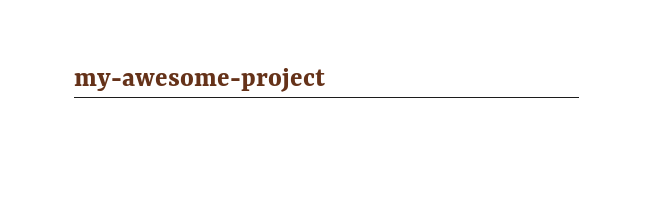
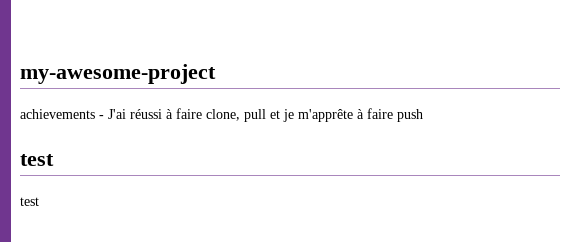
+ achievements - J'ai réussi à faire clone, pull et je m'apprête à faire push
+ test
+ test

